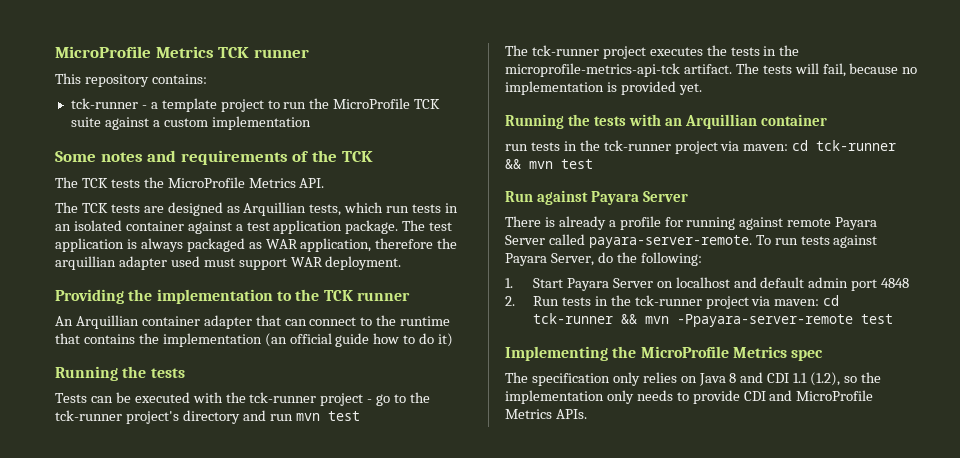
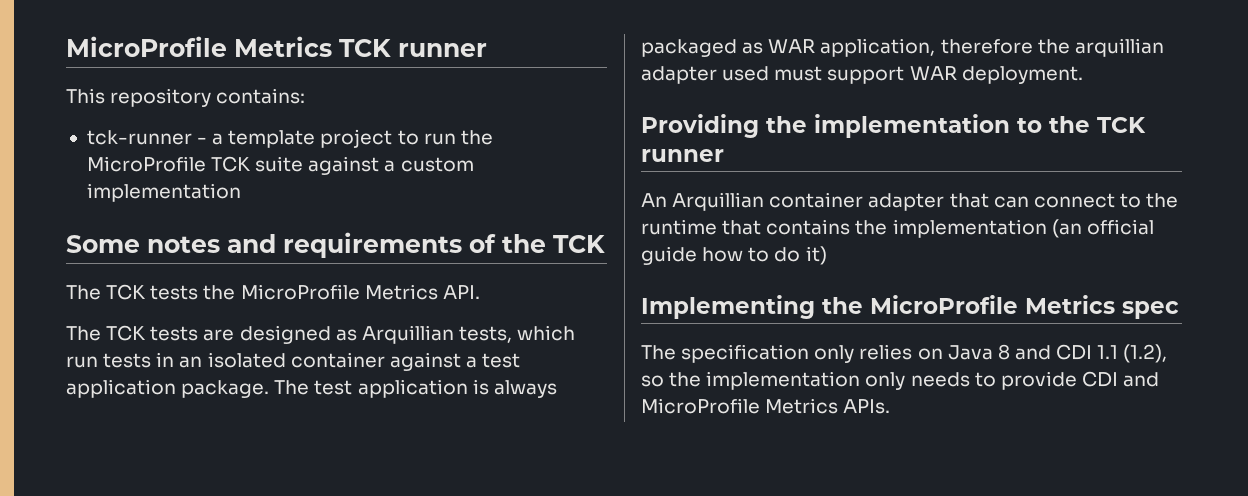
  An Arquillian container adapter that can connect to the runtime that contains the implementation (an official guide how to do it)
- Running the tests
- Tests can be executed with the tck-runner project - go to the tck-runner project's directory and run mvn test
- The tck-runner project executes the tests in the microprofile-metrics-api-tck artifact. The tests will fail, because no implementation is provided yet.
- Running the tests with an Arquillian container
- run tests in the tck-runner project via maven: cd tck-runner && mvn test
- Run against Payara Server
- There is already a profile for running against remote Payara Server called payara-server-remote. To run tests against Payara Server, do the following:
- 1. Start Payara Server on localhost and default admin port 4848
- 2. Run tests in the tck-runner project via maven: cd tck-runner && mvn -Ppayara-server-remote test

